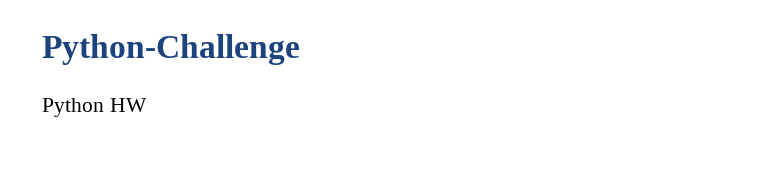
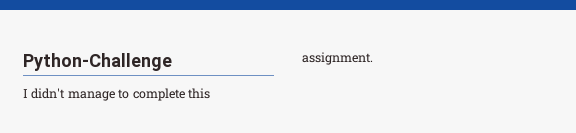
- Python HW
+ I didn't manage to complete this assignment.

